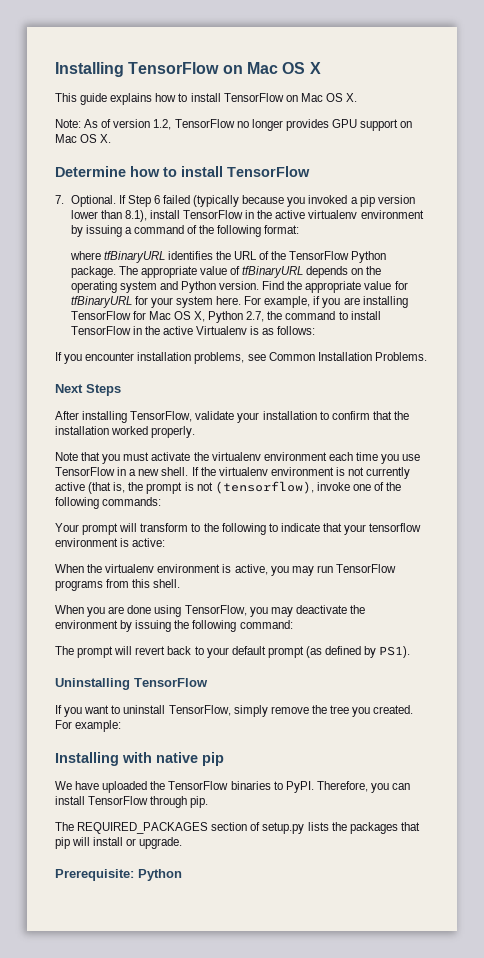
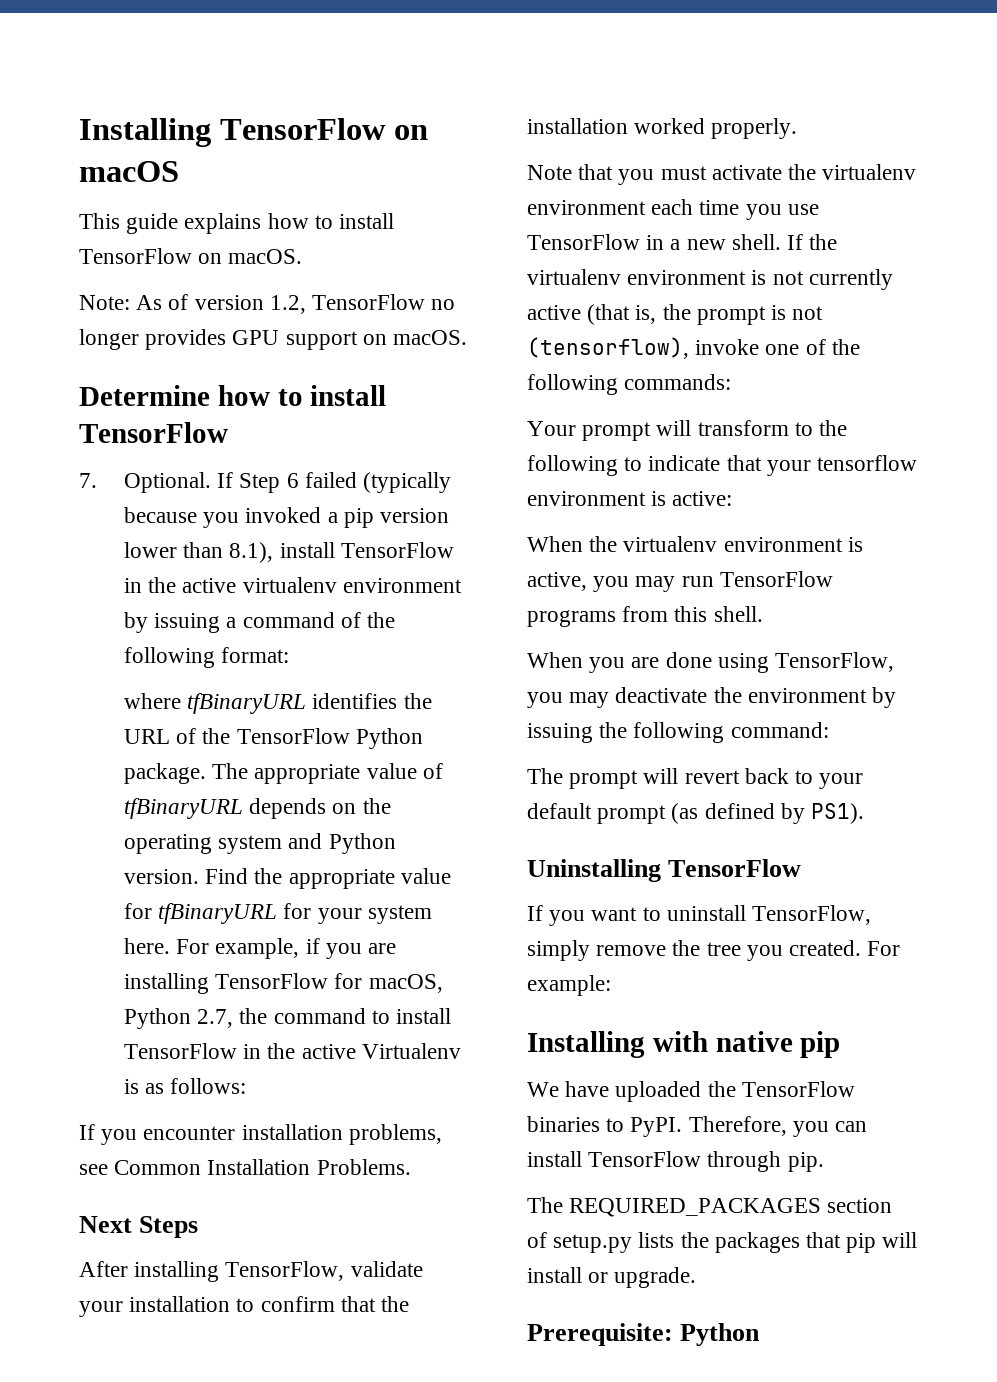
- Installing TensorFlow on Mac OS X
+ Installing TensorFlow on macOS
- This guide explains how to install TensorFlow on Mac OS X.
+ This guide explains how to install TensorFlow on macOS.
- Note: As of version 1.2, TensorFlow no longer provides GPU support on Mac OS X.
+ Note: As of version 1.2, TensorFlow no longer provides GPU support on macOS.
- For example, if you are installing TensorFlow for Mac OS X, Python 2.7, the command to install TensorFlow in the active Virtualenv is as follows:
+ For example, if you are installing TensorFlow for macOS, Python 2.7, the command to install TensorFlow in the active Virtualenv is as follows:

